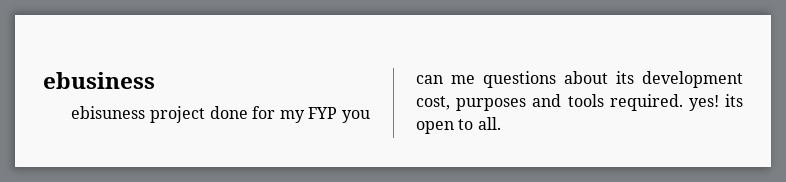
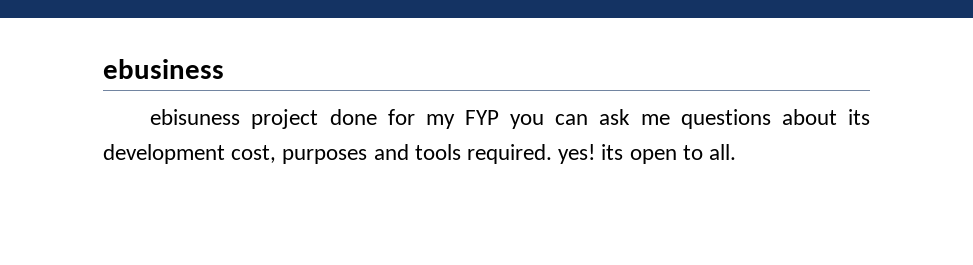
- ebisuness project done for my FYP you can me questions about its development cost, purposes and tools required. yes! its open to all.
+ ebisuness project done for my FYP you can ask me questions about its development cost, purposes and tools required. yes! its open to all.

